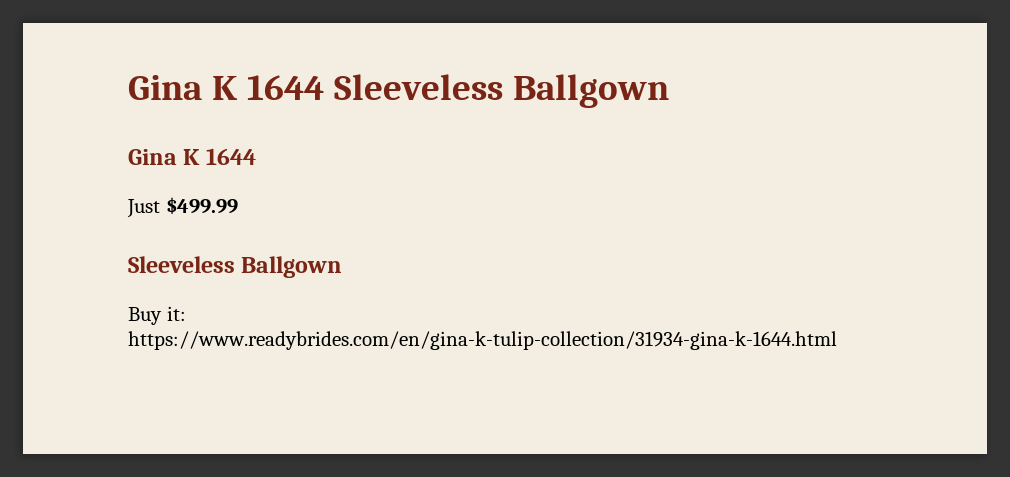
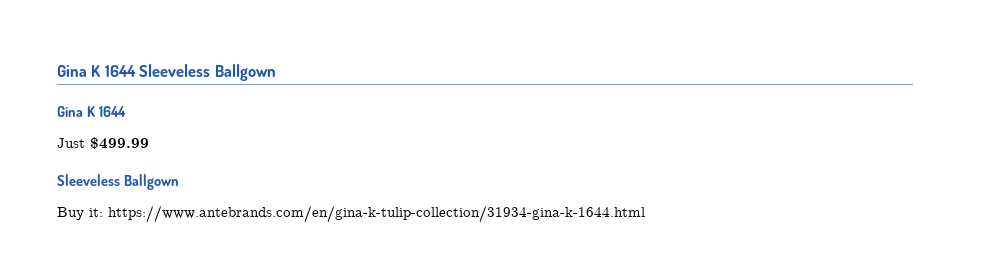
- Buy it: https://www.readybrides.com/en/gina-k-tulip-collection/31934-gina-k-1644.html
+ Buy it: https://www.antebrands.com/en/gina-k-tulip-collection/31934-gina-k-1644.html

